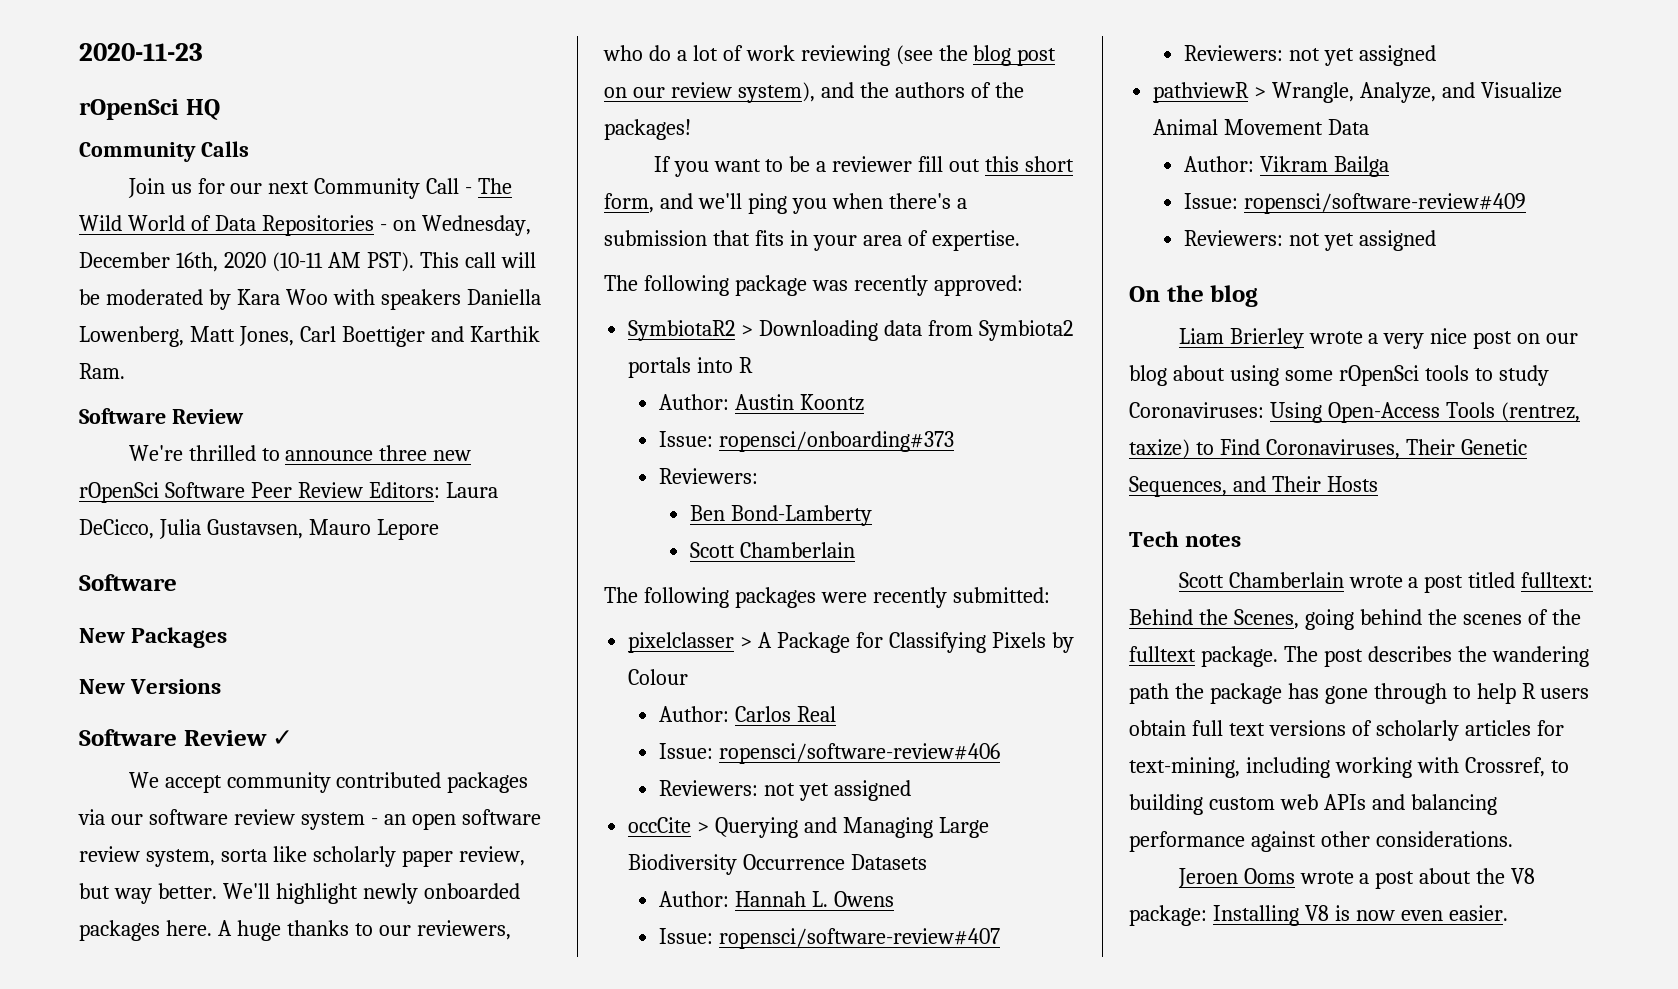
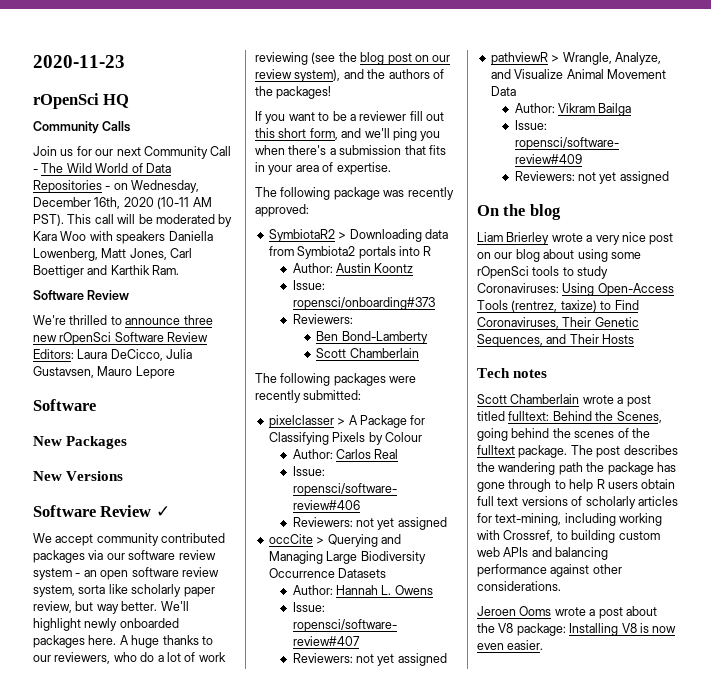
- We're thrilled to announce three new rOpenSci Software Peer Review Editors: Laura DeCicco, Julia Gustavsen, Mauro Lepore
+ We're thrilled to announce three new rOpenSci Software Review Editors: Laura DeCicco, Julia Gustavsen, Mauro Lepore

